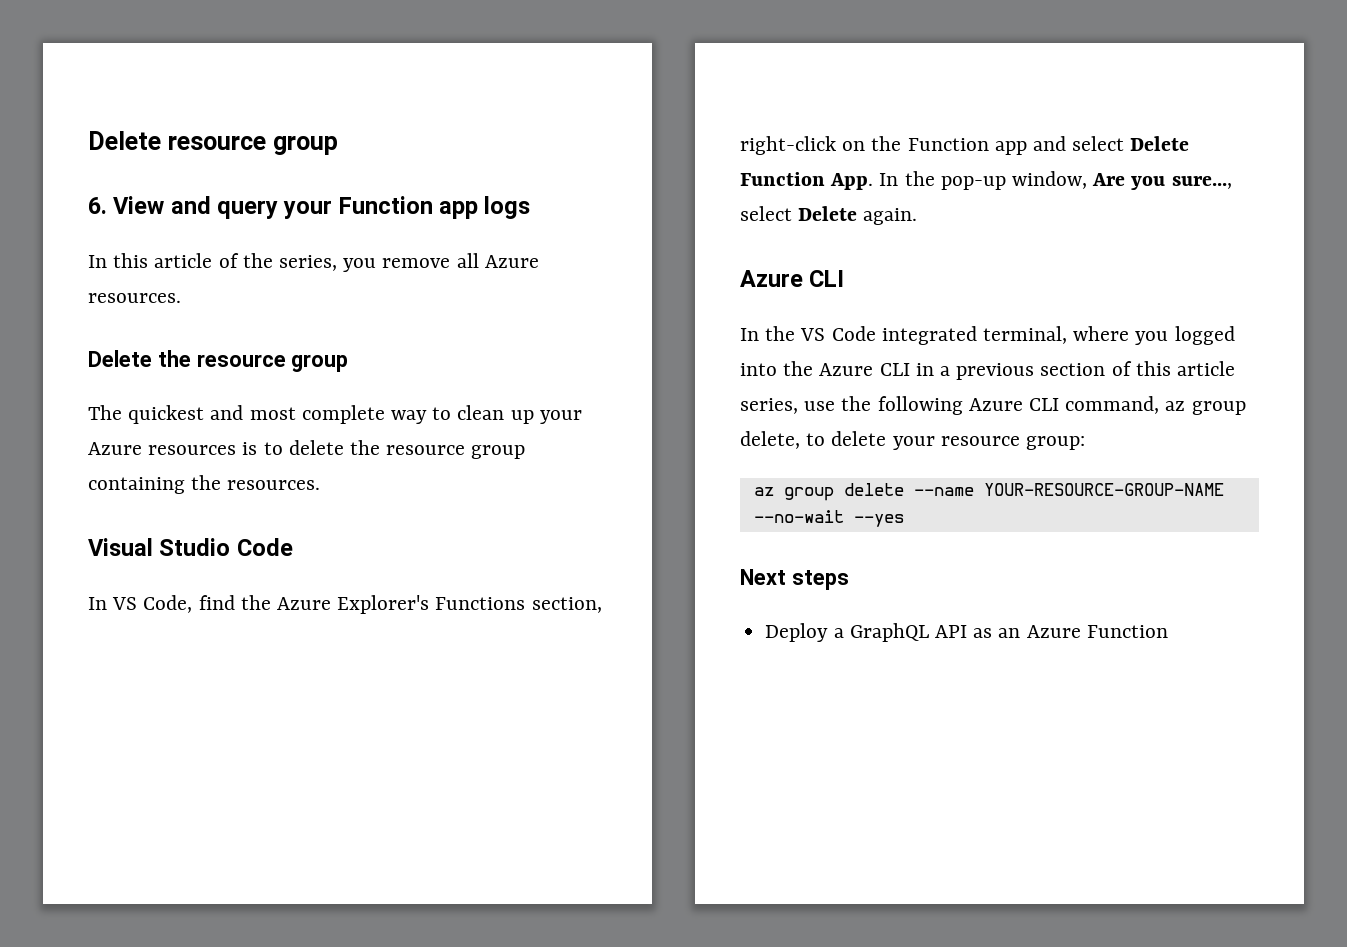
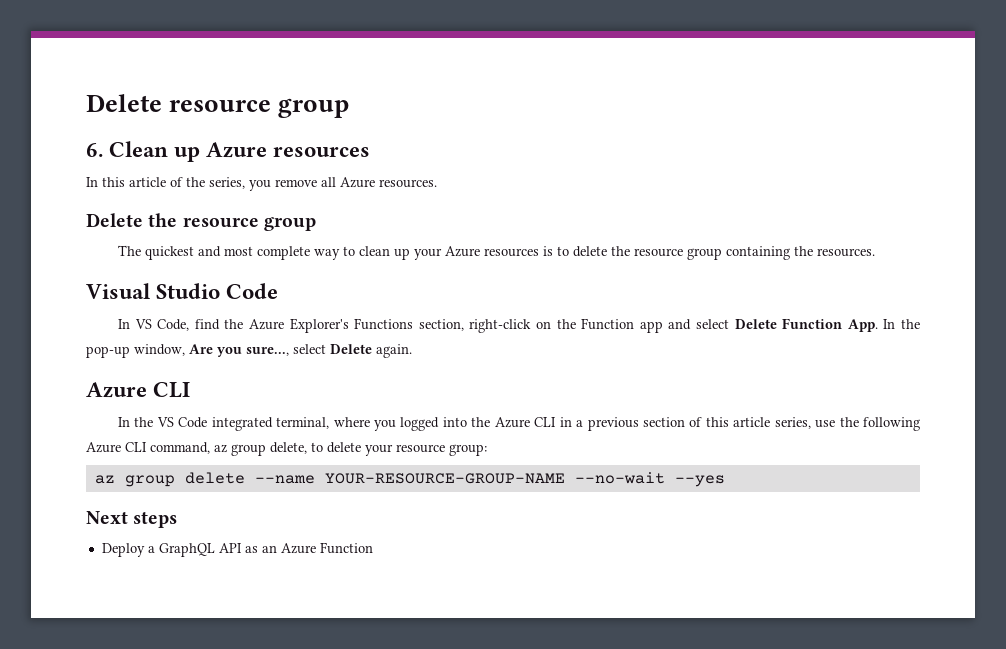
- 6. View and query your Function app logs
+ 6. Clean up Azure resources

